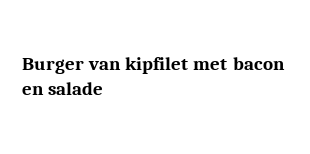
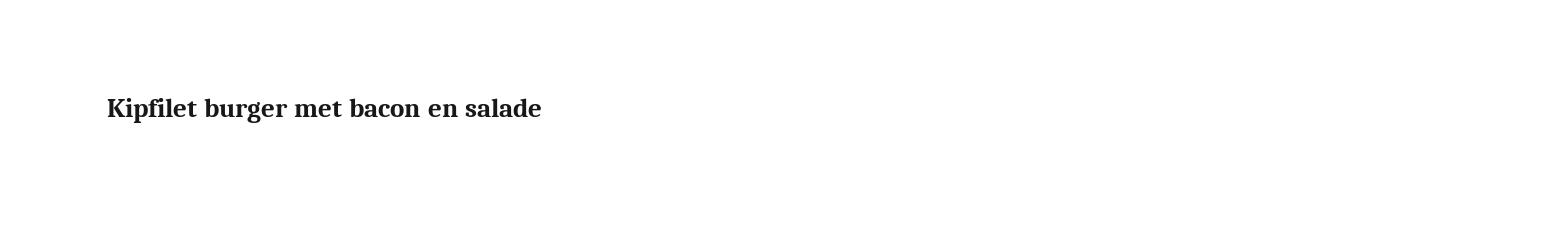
- Burger van kipfilet met bacon en salade
+ Kipfilet burger met bacon en salade

